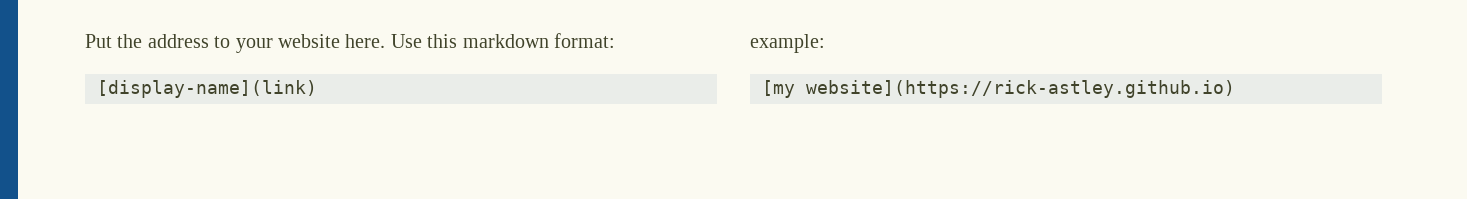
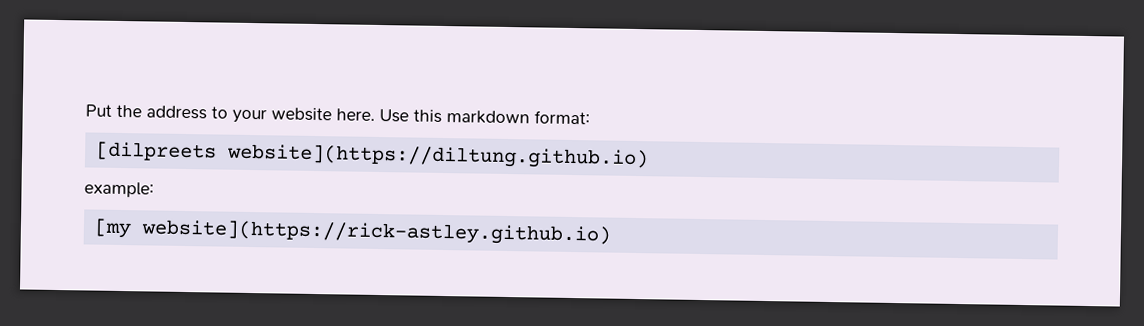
- [display-name](link)
+ [dilpreets website](https://diltung.github.io)

